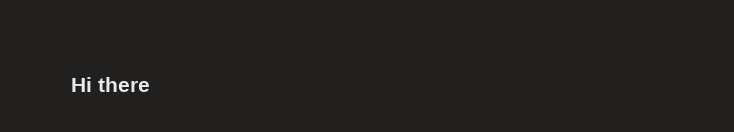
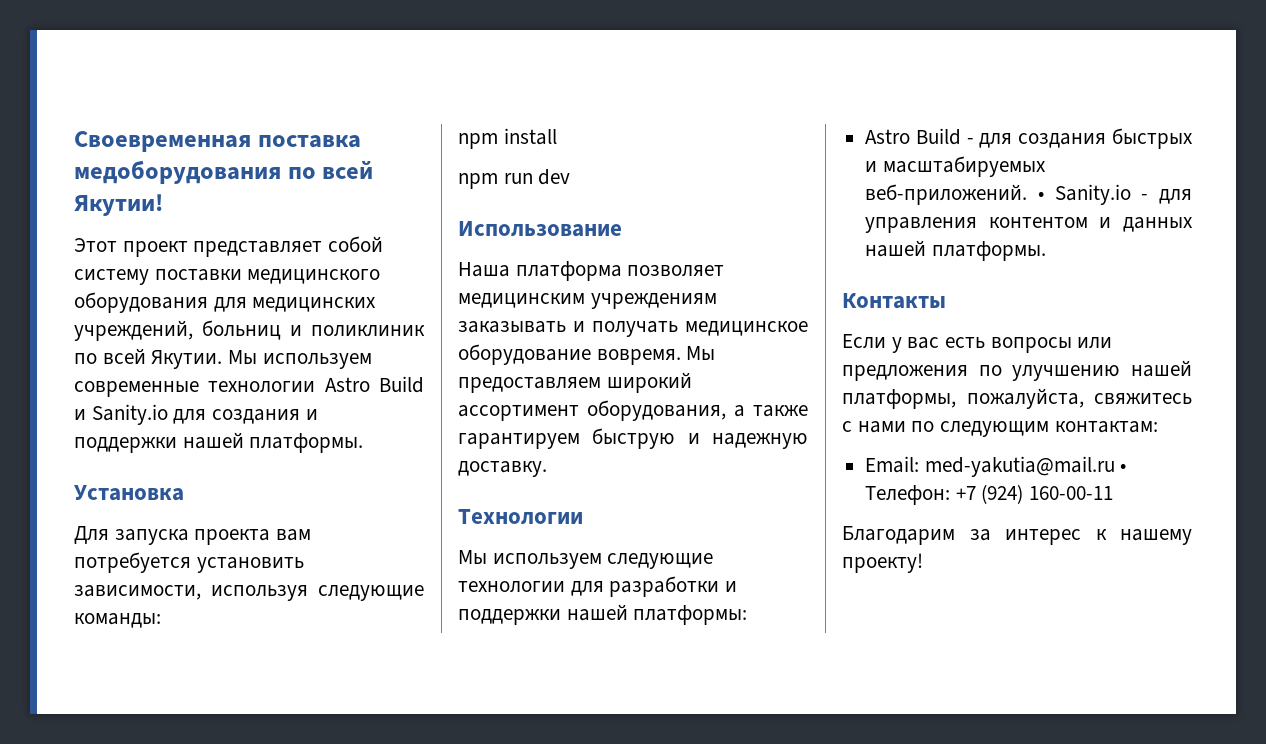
- Hi there
+ Своевременная поставка медоборудования по всей Якутии!
+ Этот проект представляет собой систему поставки медицинского оборудования для медицинских учреждений, больниц и поликлиник по всей Якутии. Мы используем современные технологии Astro Build и Sanity.io для создания и поддержки нашей платформы.
+ Установка
+ Для запуска проекта вам потребуется установить зависимости, используя следующие команды:
+ npm install
+ npm run dev
+ Использование
+ Наша платформа позволяет медицинским учреждениям заказывать и получать медицинское оборудование вовремя. Мы предоставляем широкий ассортимент оборудования, а также гарантируем быструю и надежную доставку.
+ Технологии
+ Мы используем следующие технологии для разработки и поддержки нашей платформы:
+ Astro Build - для создания быстрых и масштабируемых веб-приложений. • Sanity.io - для управления контентом и данных нашей платформы.
+ Контакты
+ Если у вас есть вопросы или предложения по улучшению нашей платформы, пожалуйста, свяжитесь с нами по следующим контактам:
+ Email: med-yakutia@mail.ru • Телефон: +7 (924) 160-00-11
+ Благодарим за интерес к нашему проекту!

